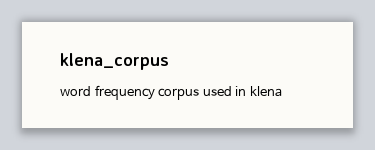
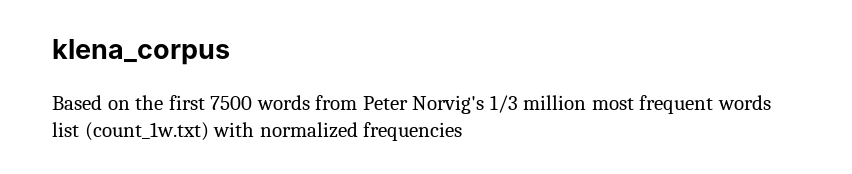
- word frequency corpus used in klena
+ Based on the first 7500 words from Peter Norvig's 1/3 million most frequent words list (count_1w.txt) with normalized frequencies

